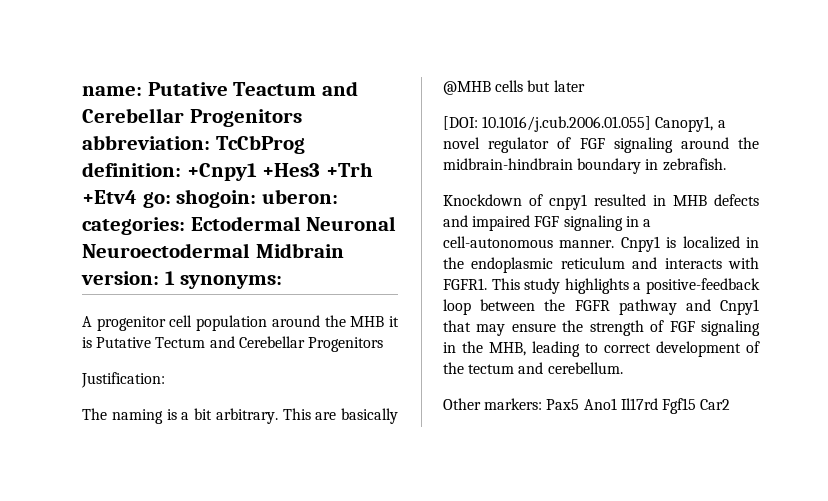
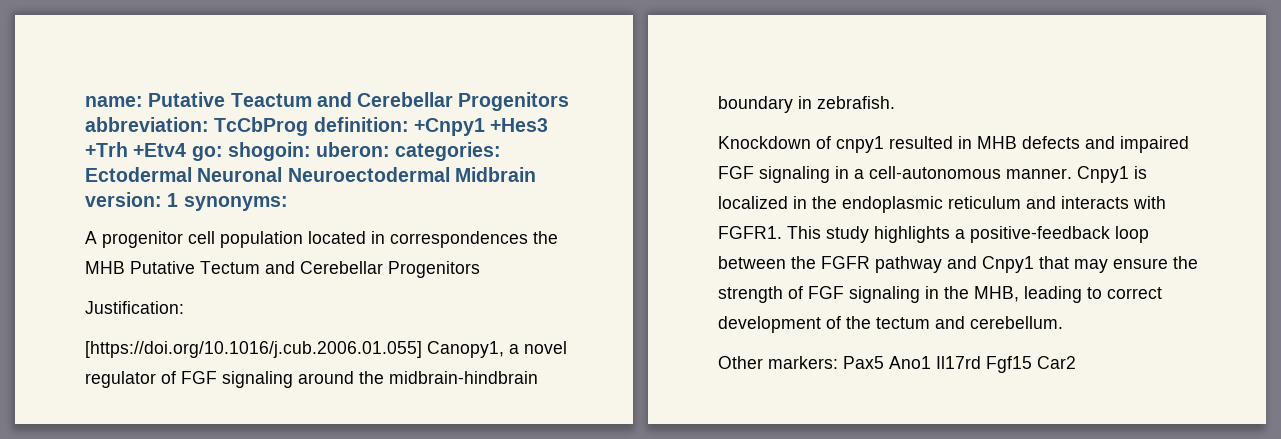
- A progenitor cell population around the MHB it is Putative Tectum and Cerebellar Progenitors
+ A progenitor cell population located in correspondences the MHB Putative Tectum and Cerebellar Progenitors
- The naming is a bit arbitrary. This are basically @MHB cells but later
- [DOI: 10.1016/j.cub.2006.01.055] Canopy1, a novel regulator of FGF signaling around the midbrain-hindbrain boundary in zebrafish.
+ [https://doi.org/10.1016/j.cub.2006.01.055] Canopy1, a novel regulator of FGF signaling around the midbrain-hindbrain boundary in zebrafish.

